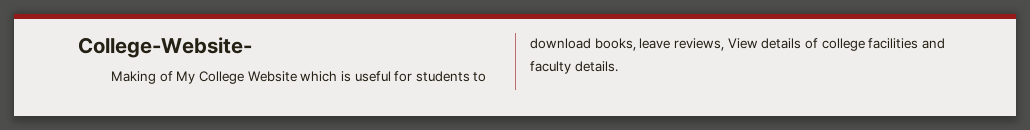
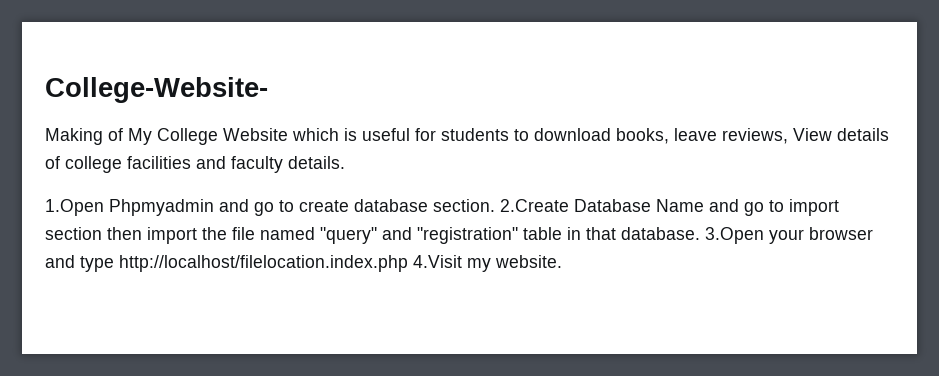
+ 1.Open Phpmyadmin and go to create database section. 2.Create Database Name and go to import section then import the file named "query" and "registration" table in that database. 3.Open your browser and type http://localhost/filelocation.index.php 4.Visit my website.

